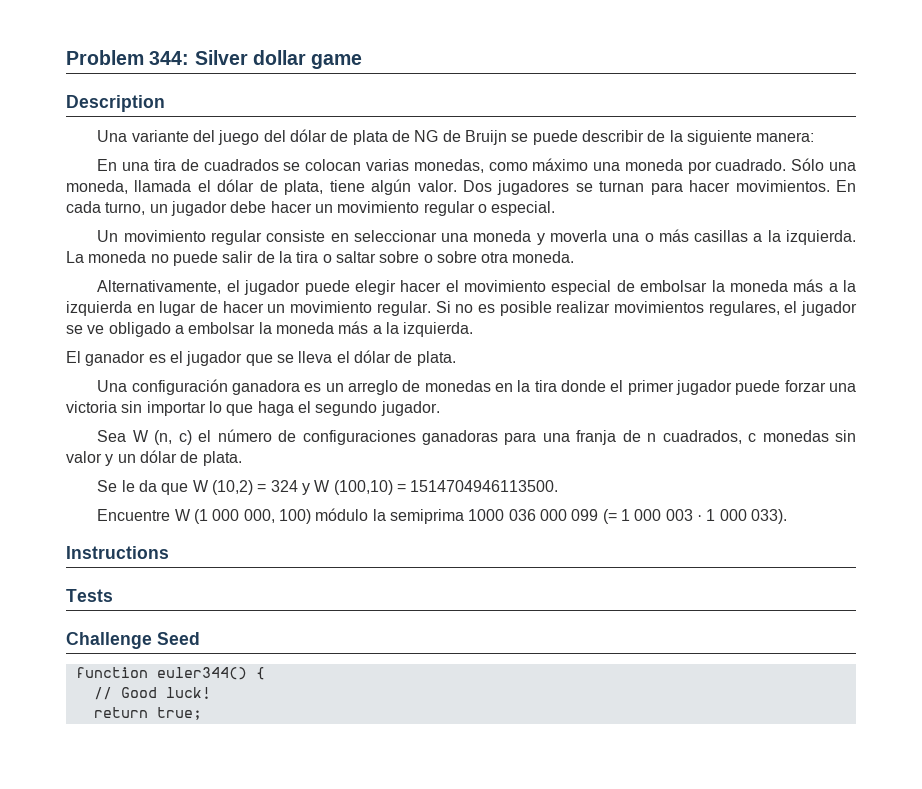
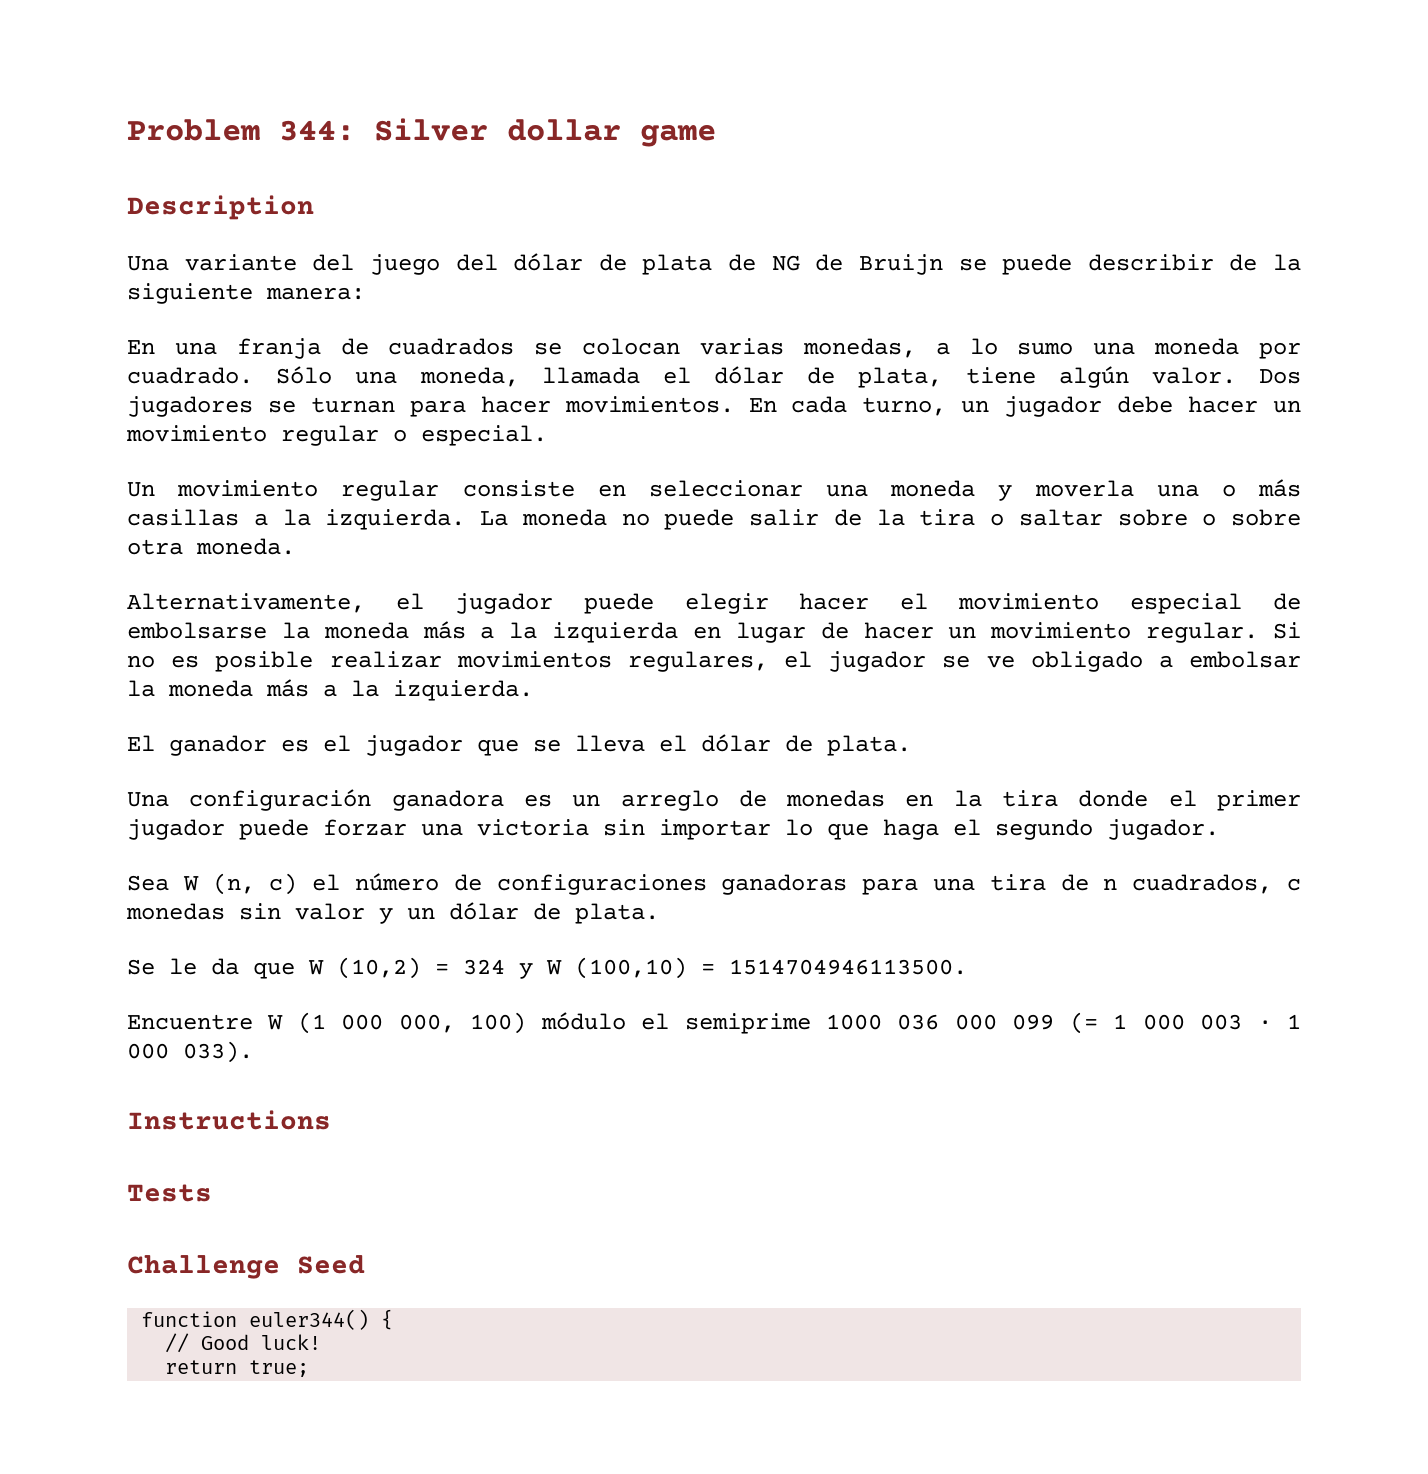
- En una tira de cuadrados se colocan varias monedas, como máximo una moneda por cuadrado.
+ En una franja de cuadrados se colocan varias monedas, a lo sumo una moneda por cuadrado.
- Alternativamente, el jugador puede elegir hacer el movimiento especial de embolsar la moneda más a la izquierda en lugar de hacer un movimiento regular.
+ Alternativamente, el jugador puede elegir hacer el movimiento especial de embolsarse la moneda más a la izquierda en lugar de hacer un movimiento regular.
- Sea W (n, c) el número de configuraciones ganadoras para una franja de n cuadrados, c monedas sin valor y un dólar de plata.
+ Sea W (n, c) el número de configuraciones ganadoras para una tira de n cuadrados, c monedas sin valor y un dólar de plata.
- Encuentre W (1 000 000, 100) módulo la semiprima 1000 036 000 099 (= 1 000 003 · 1 000 033).
+ Encuentre W (1 000 000, 100) módulo el semiprime 1000 036 000 099 (= 1 000 003 · 1 000 033).

